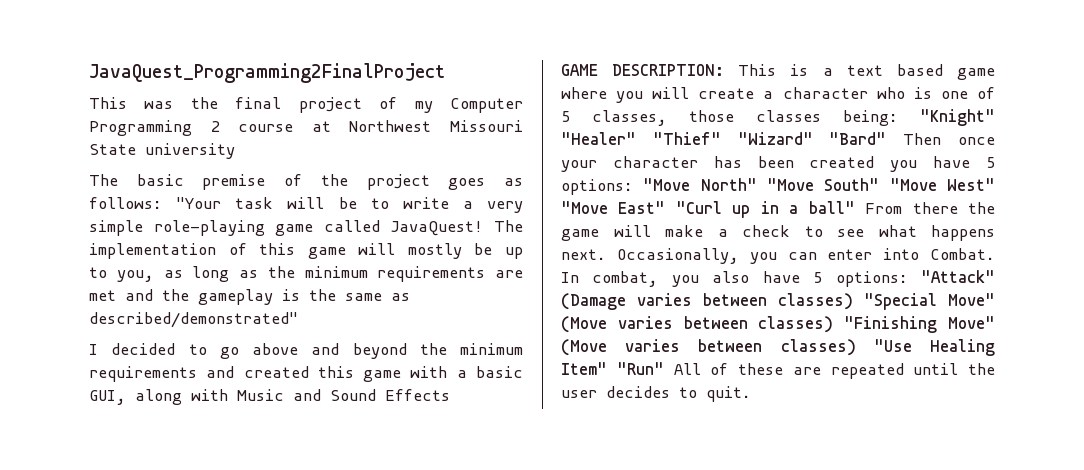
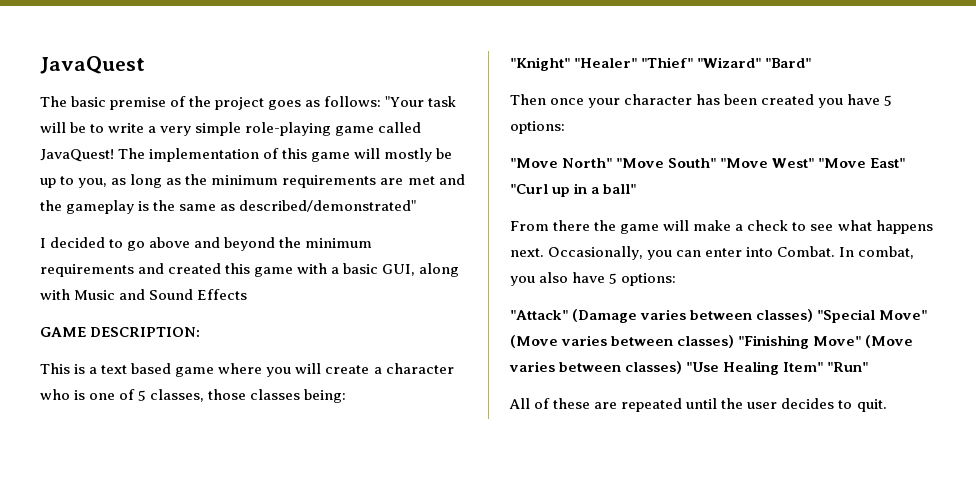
- JavaQuest_Programming2FinalProject
- This was the final project of my Computer Programming 2 course at Northwest Missouri State university
+ JavaQuest
- GAME DESCRIPTION: This is a text based game where you will create a character who is one of 5 classes, those classes being: "Knight" "Healer" "Thief" "Wizard" "Bard" Then once your character has been created you have 5 options: "Move North" "Move South" "Move West" "Move East" "Curl up in a ball" From there the game will make a check to see what happens next.
+ GAME DESCRIPTION:
+ This is a text based game where you will create a character who is one of 5 classes, those classes being:
+ "Knight" "Healer" "Thief" "Wizard" "Bard"
+ Then once your character has been created you have 5 options:
+ "Move North" "Move South" "Move West" "Move East" "Curl up in a ball"
+ From there the game will make a check to see what happens next.
- In combat, you also have 5 options: "Attack" (Damage varies between classes) "Special Move" (Move varies between classes) "Finishing Move" (Move varies between classes) "Use Healing Item" "Run" All of these are repeated until the user decides to quit.
+ In combat, you also have 5 options:
+ "Attack" (Damage varies between classes) "Special Move" (Move varies between classes) "Finishing Move" (Move varies between classes) "Use Healing Item" "Run"
+ All of these are repeated until the user decides to quit.

